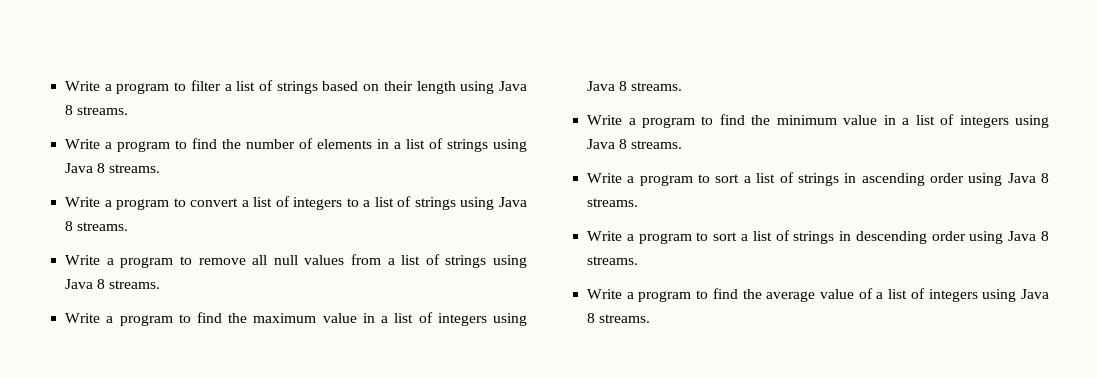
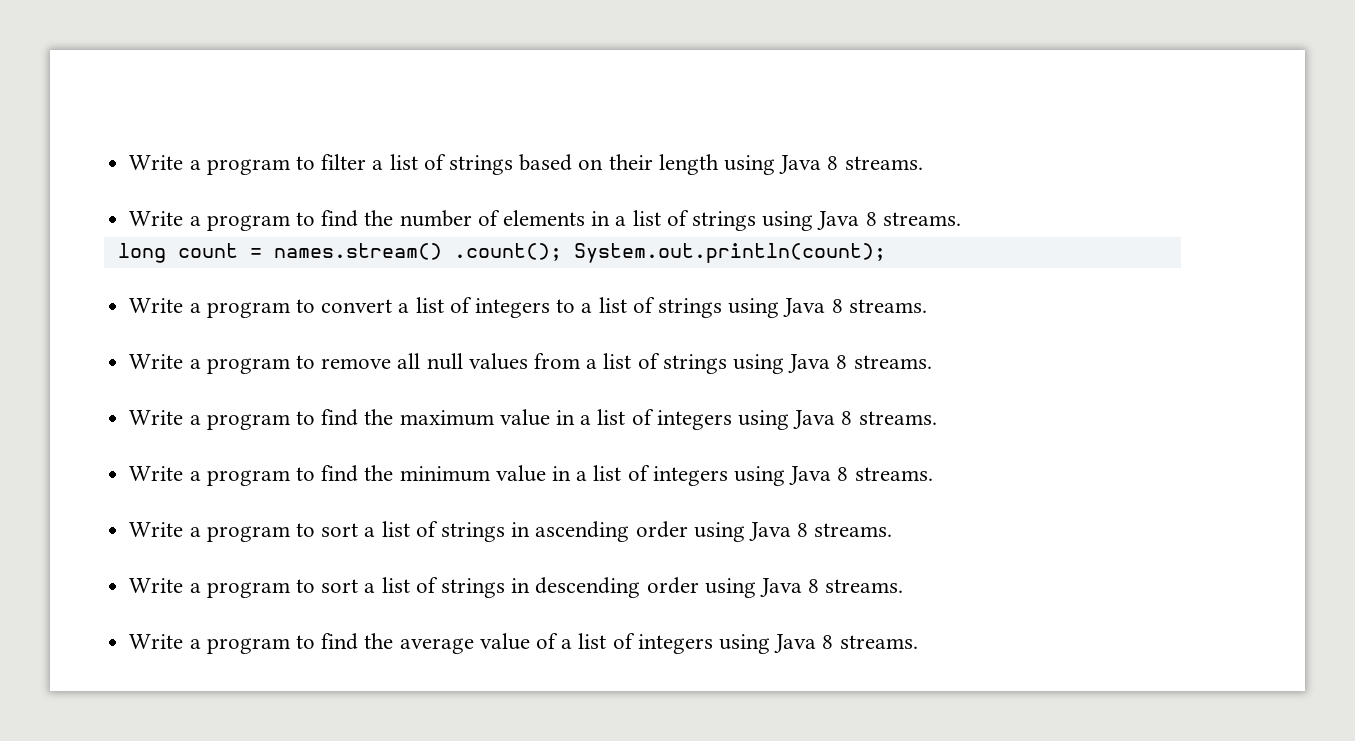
+ long count = names.stream() .count(); System.out.println(count);

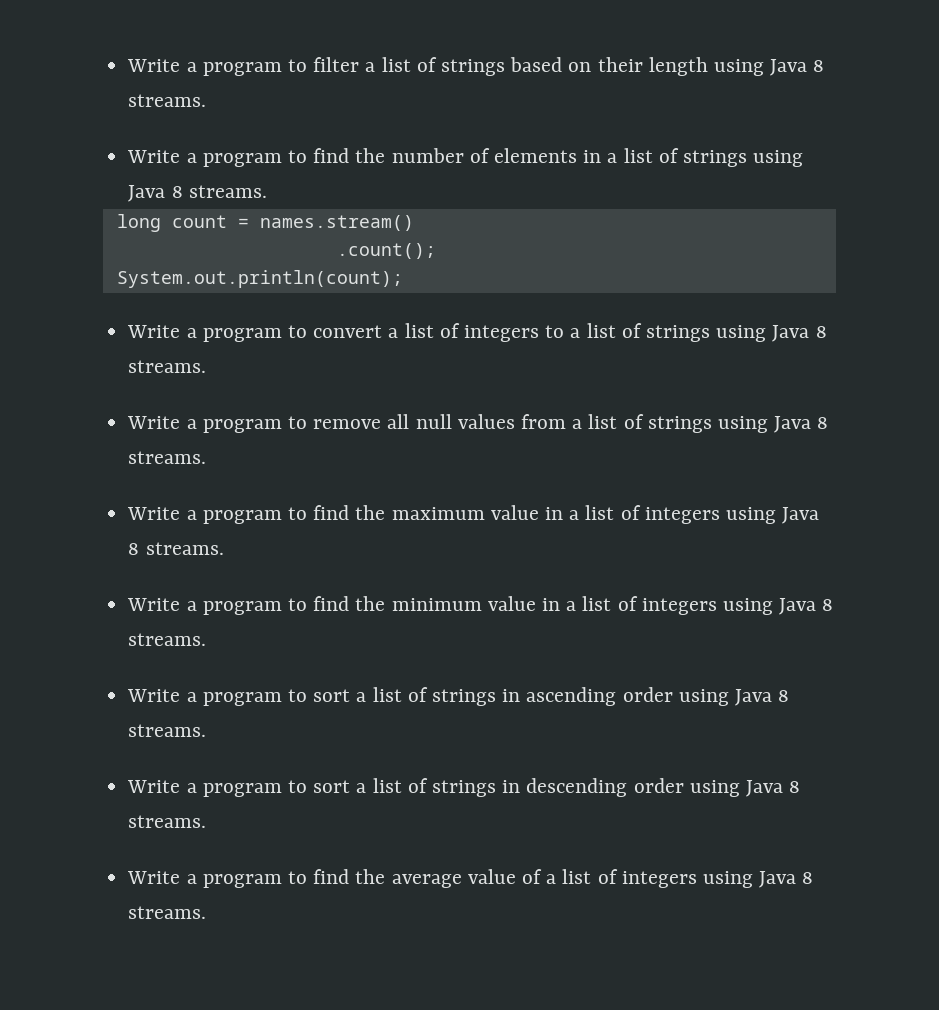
- long count = names.stream() .count(); System.out.println(count);
+ long count = names.stream()
+ .count();
+ System.out.println(count);

